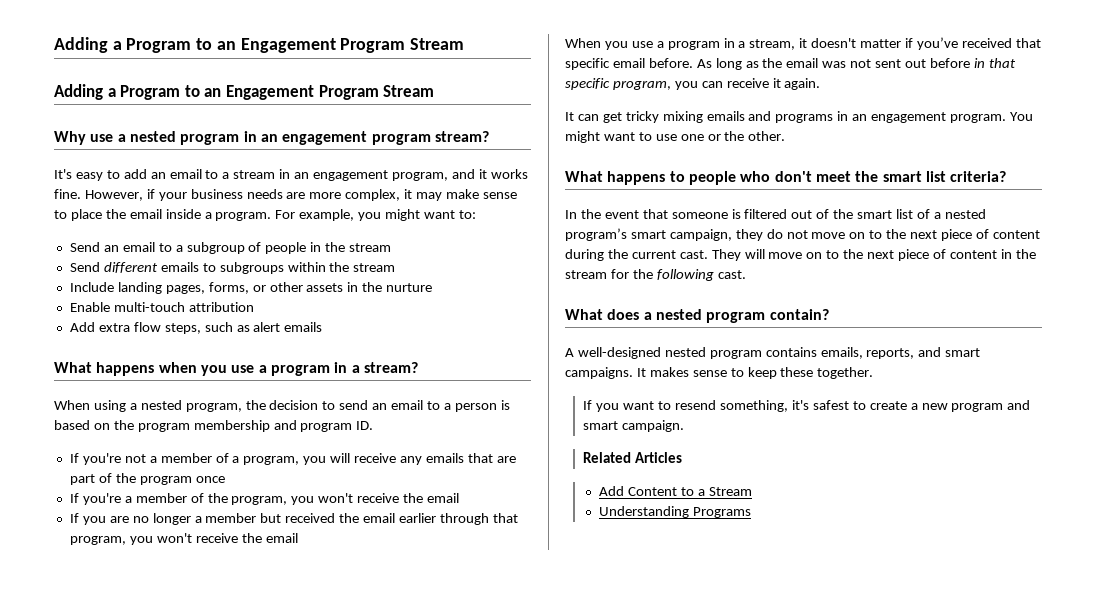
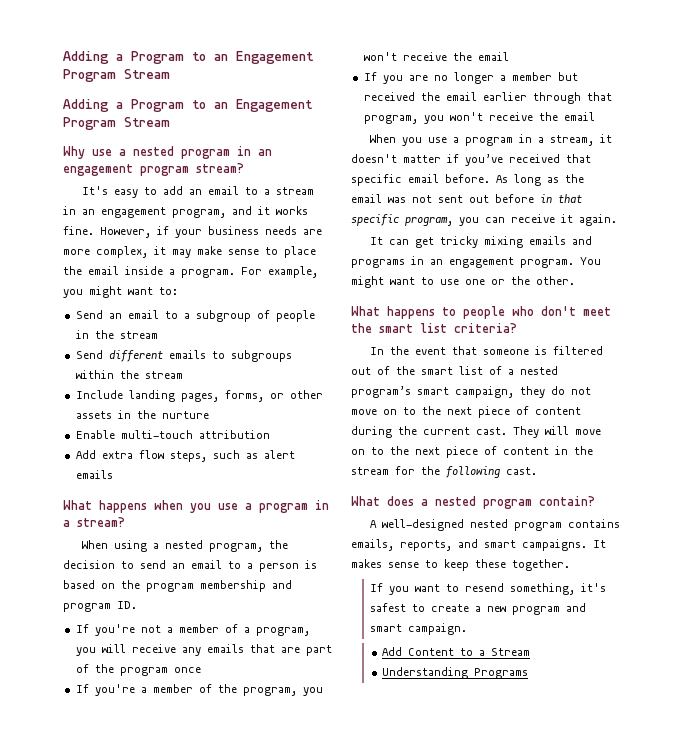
- Related Articles

